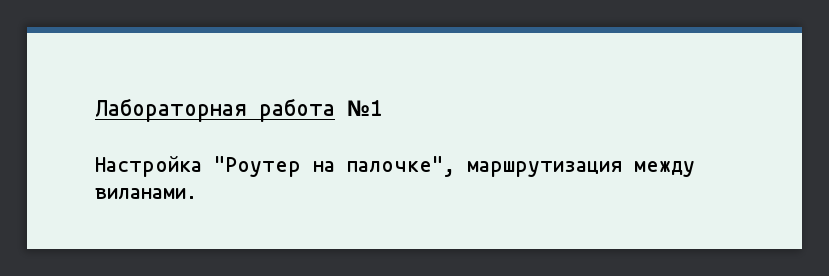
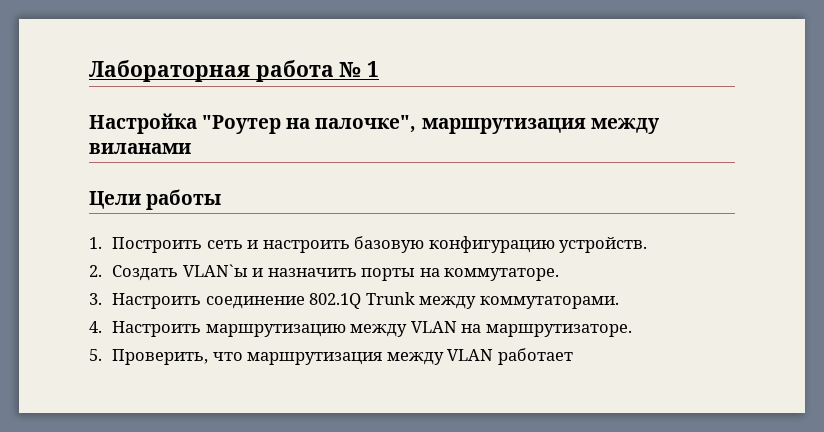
- Лабораторная работа №1
+ Лабораторная работа № 1
- Настройка "Роутер на палочке", маршрутизация между виланами.
+ Настройка "Роутер на палочке", маршрутизация между виланами
+ Цели работы
+ 1. Построить сеть и настроить базовую конфигурацию устройств.
+ 2. Создать VLAN`ы и назначить порты на коммутаторе.
+ 3. Настроить соединение 802.1Q Trunk между коммутаторами.
+ 4. Настроить маршрутизацию между VLAN на маршрутизаторе.
+ 5. Проверить, что маршрутизация между VLAN работает

